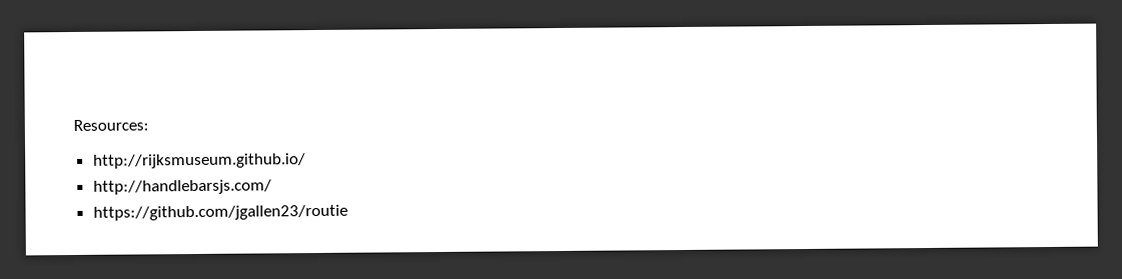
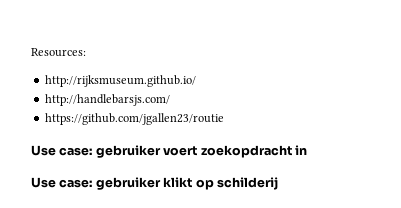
+ Use case: gebruiker voert zoekopdracht in
+ Use case: gebruiker klikt op schilderij

